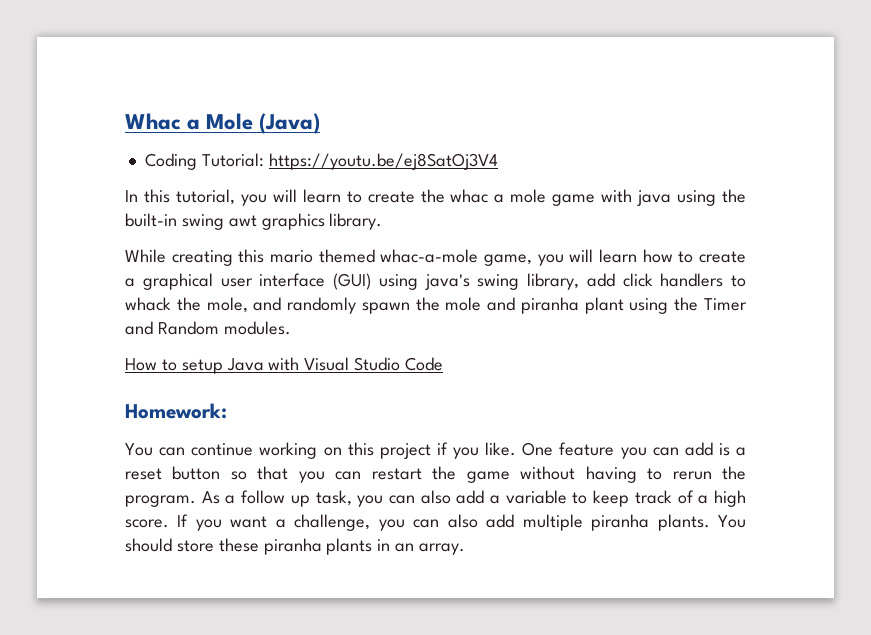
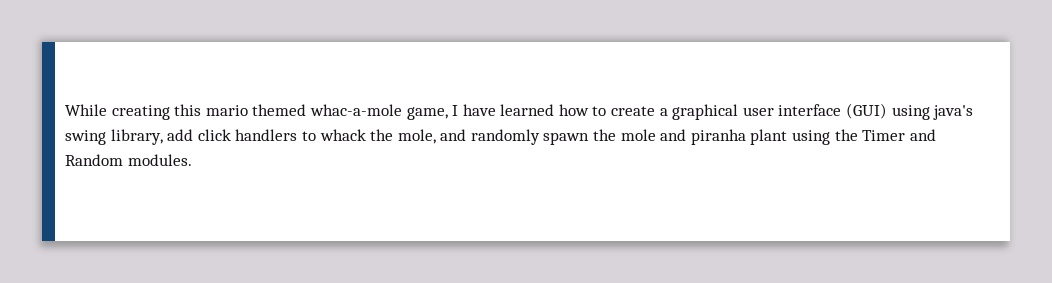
- Whac a Mole (Java)
- Coding Tutorial: https://youtu.be/ej8SatOj3V4
- In this tutorial, you will learn to create the whac a mole game with java using the built-in swing awt graphics library.
- While creating this mario themed whac-a-mole game, you will learn how to create a graphical user interface (GUI) using java's swing library, add click handlers to whack the mole, and randomly spawn the mole and piranha plant using the Timer and Random modules.
+ While creating this mario themed whac-a-mole game, I have learned how to create a graphical user interface (GUI) using java's swing library, add click handlers to whack the mole, and randomly spawn the mole and piranha plant using the Timer and Random modules.
- How to setup Java with Visual Studio Code
- Homework:
- You can continue working on this project if you like. One feature you can add is a reset button so that you can restart the game without having to rerun the program. As a follow up task, you can also add a variable to keep track of a high score. If you want a challenge, you can also add multiple piranha plants. You should store these piranha plants in an array.

